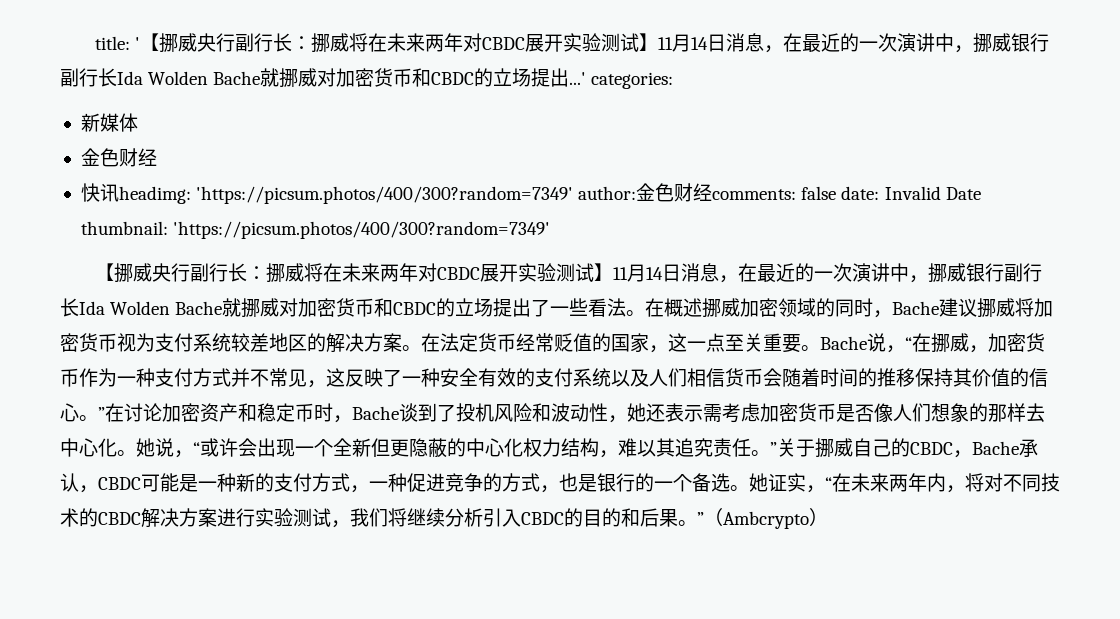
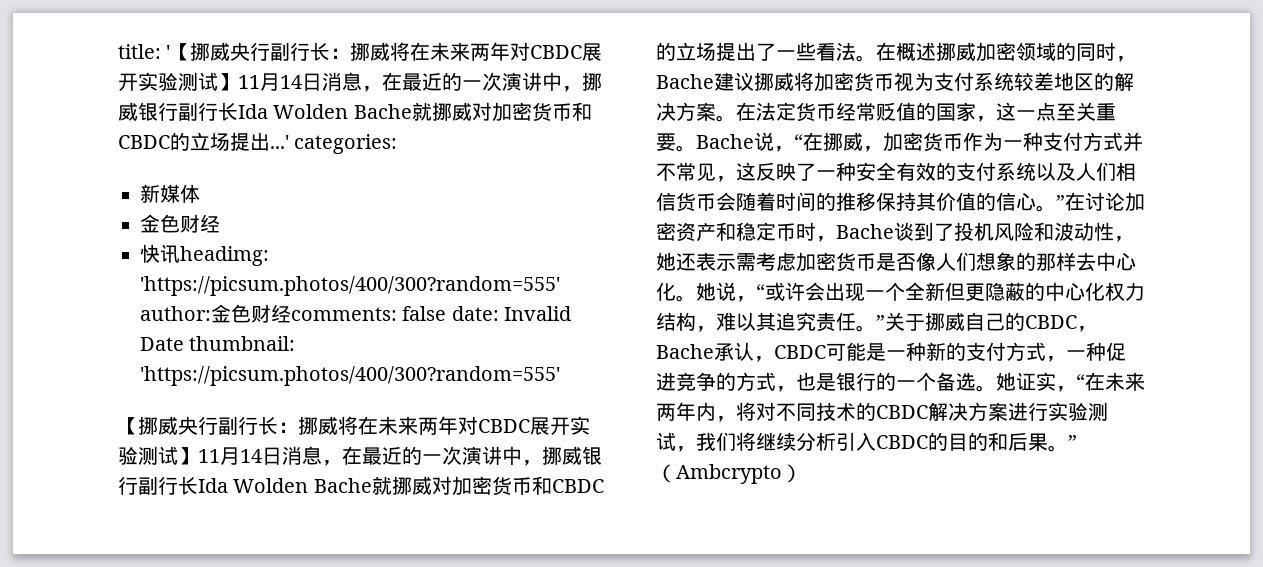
- 快讯headimg: 'https://picsum.photos/400/300?random=7349' author:金色财经comments: false date: Invalid Date thumbnail: 'https://picsum.photos/400/300?random=7349'
+ 快讯headimg: 'https://picsum.photos/400/300?random=555' author:金色财经comments: false date: Invalid Date thumbnail: 'https://picsum.photos/400/300?random=555'

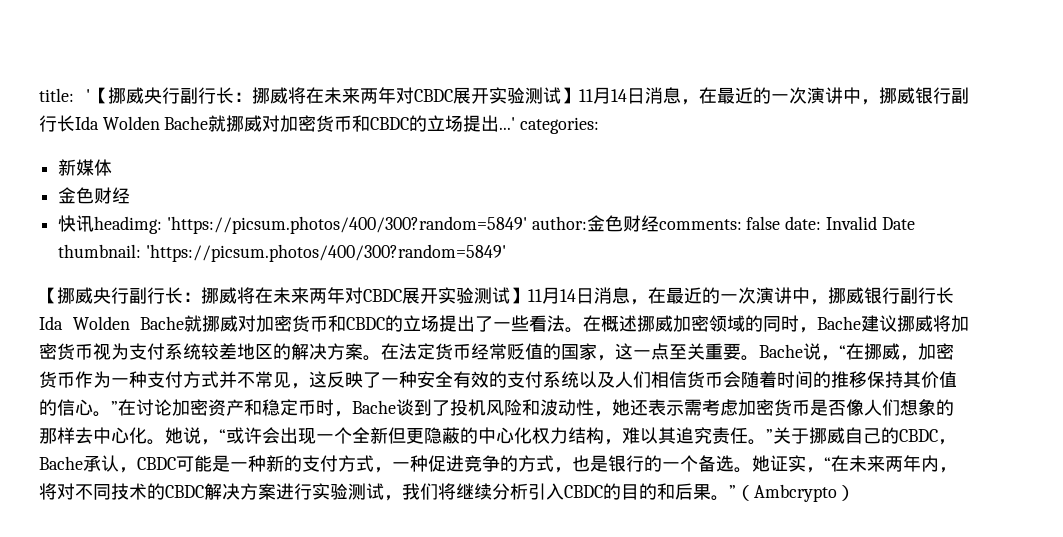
- 快讯headimg: 'https://picsum.photos/400/300?random=555' author:金色财经comments: false date: Invalid Date thumbnail: 'https://picsum.photos/400/300?random=555'
+ 快讯headimg: 'https://picsum.photos/400/300?random=5849' author:金色财经comments: false date: Invalid Date thumbnail: 'https://picsum.photos/400/300?random=5849'

